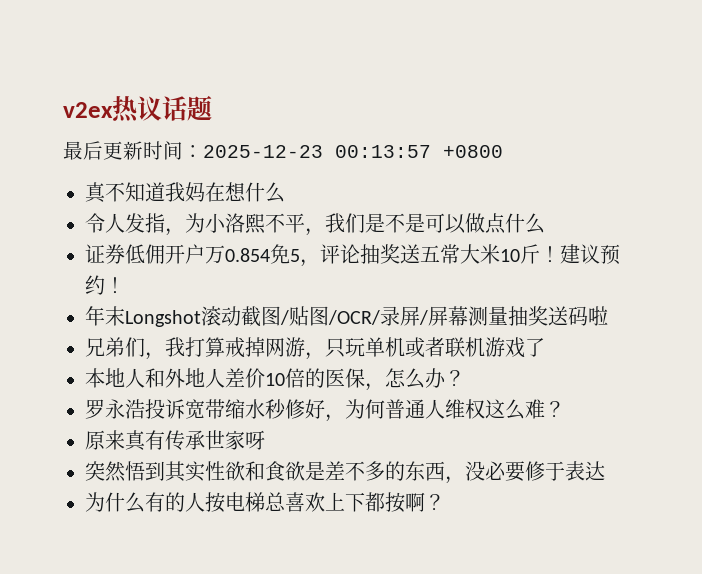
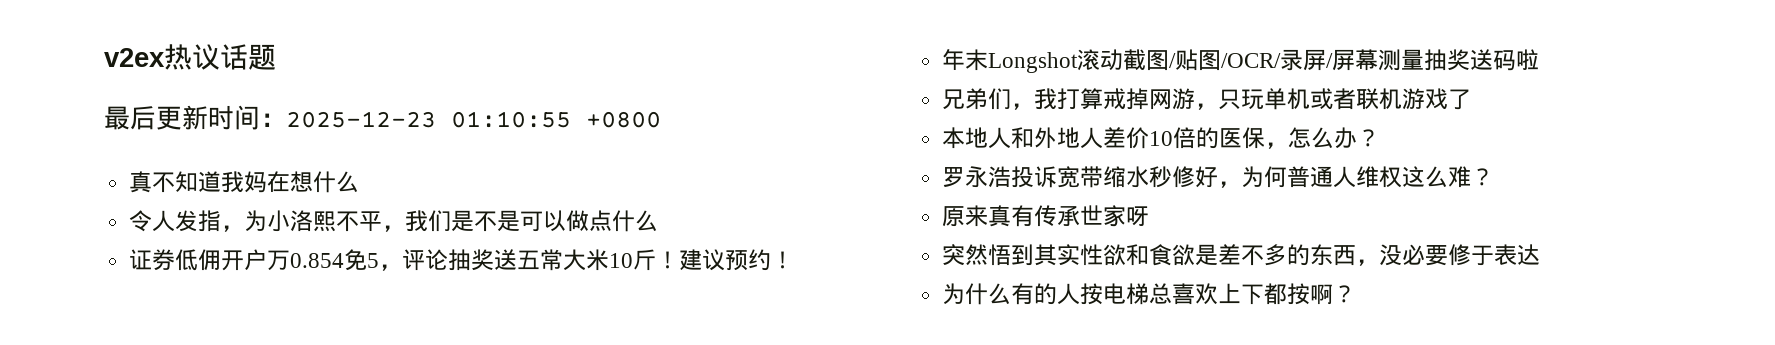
- 最后更新时间：2025-12-23 00:13:57 +0800
+ 最后更新时间：2025-12-23 01:10:55 +0800

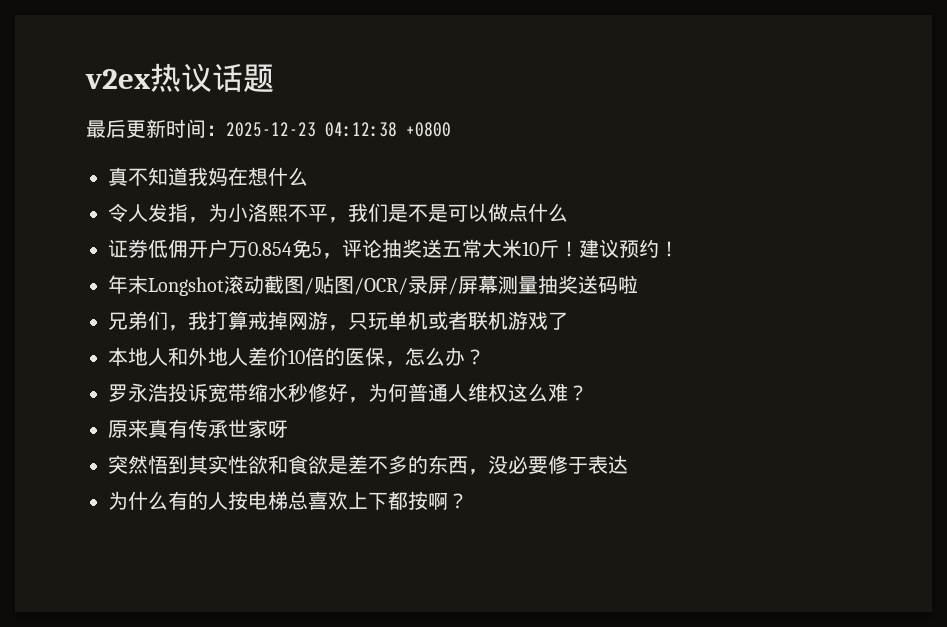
- 最后更新时间：2025-12-23 01:10:55 +0800
+ 最后更新时间：2025-12-23 04:12:38 +0800

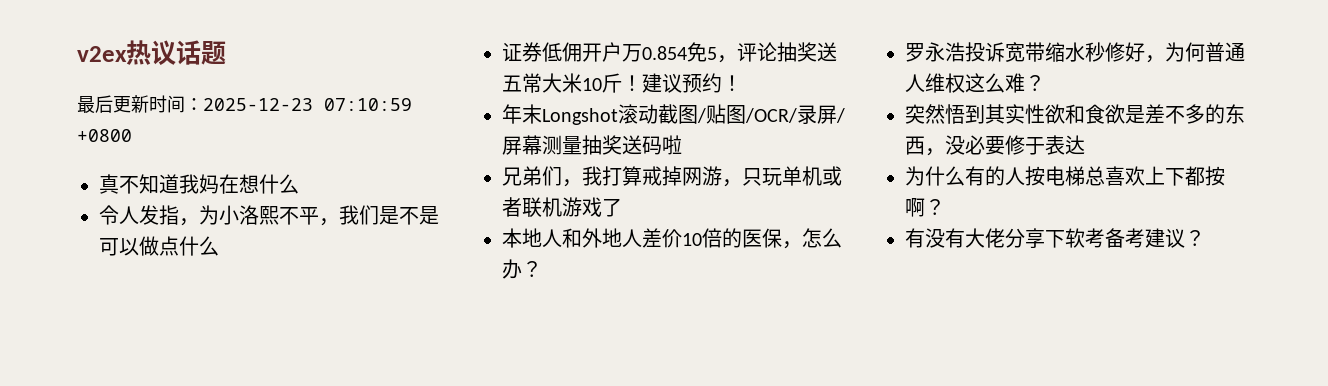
- 最后更新时间：2025-12-23 04:12:38 +0800
+ 最后更新时间：2025-12-23 07:10:59 +0800
- 原来真有传承世家呀
+ 有没有大佬分享下软考备考建议？

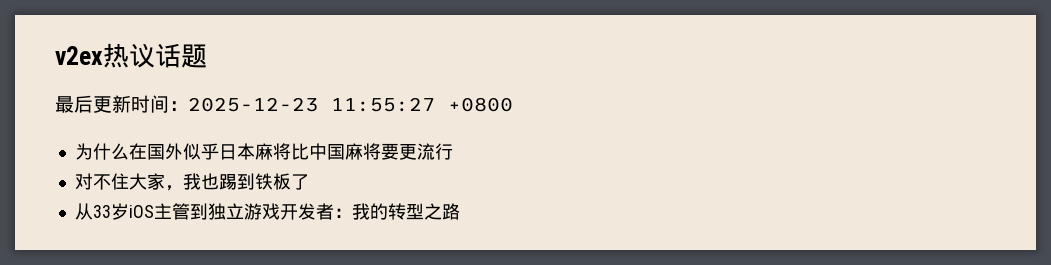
- 最后更新时间：2025-12-23 07:10:59 +0800
+ 最后更新时间：2025-12-23 11:55:27 +0800
- 真不知道我妈在想什么
- 令人发指，为小洛熙不平，我们是不是可以做点什么
- 证券低佣开户万0.854免5，评论抽奖送五常大米10斤！建议预约！
- 年末Longshot滚动截图/贴图/OCR/录屏/屏幕测量抽奖送码啦
- 兄弟们，我打算戒掉网游，只玩单机或者联机游戏了
- 本地人和外地人差价10倍的医保，怎么办？
- 罗永浩投诉宽带缩水秒修好，为何普通人维权这么难？
- 突然悟到其实性欲和食欲是差不多的东西，没必要修于表达
- 为什么有的人按电梯总喜欢上下都按啊？
- 有没有大佬分享下软考备考建议？
+ 为什么在国外似乎日本麻将比中国麻将要更流行
+ 对不住大家，我也踢到铁板了
+ 从33岁iOS主管到独立游戏开发者：我的转型之路

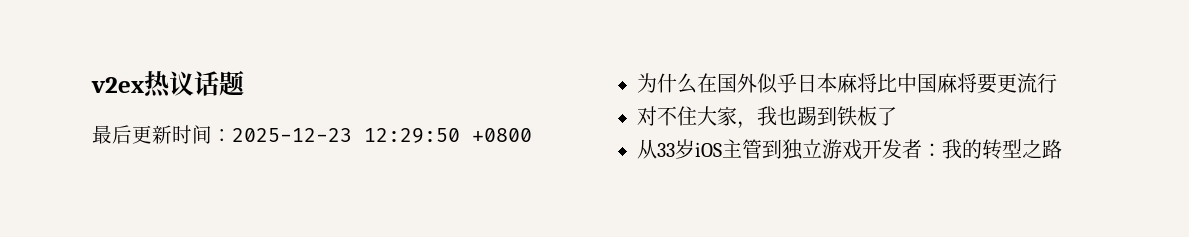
- 最后更新时间：2025-12-23 11:55:27 +0800
+ 最后更新时间：2025-12-23 12:29:50 +0800

